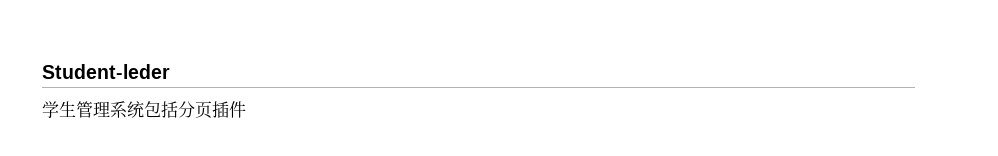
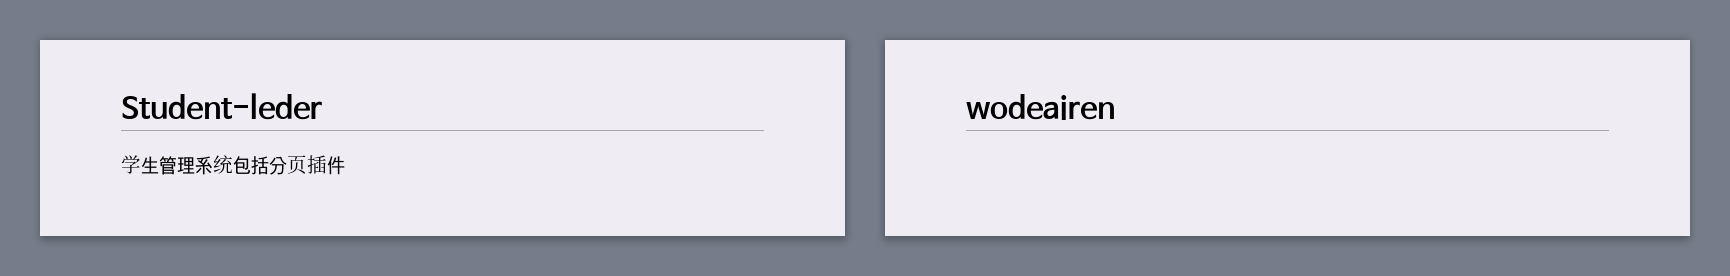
+ wodeairen

